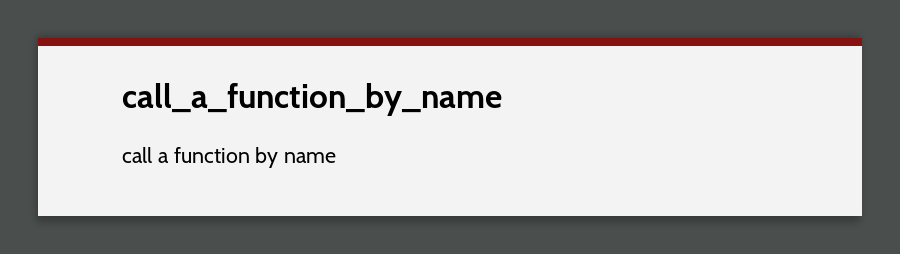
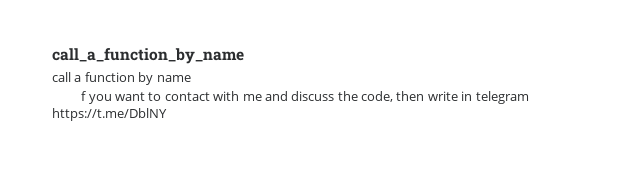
+ f you want to contact with me and discuss the code, then write in telegram https://t.me/DblNY

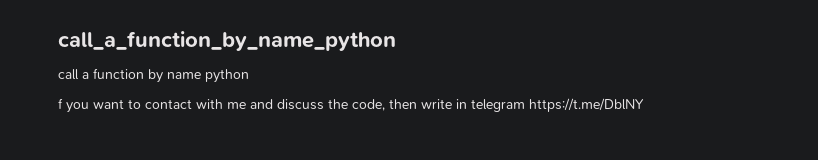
- call_a_function_by_name
+ call_a_function_by_name_python
- call a function by name
+ call a function by name python

